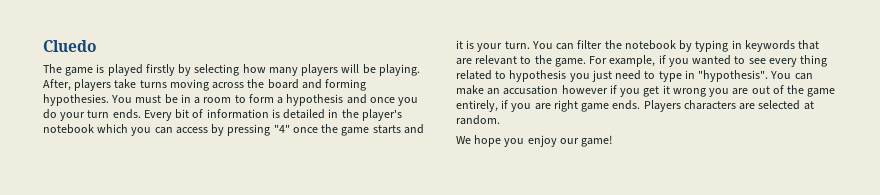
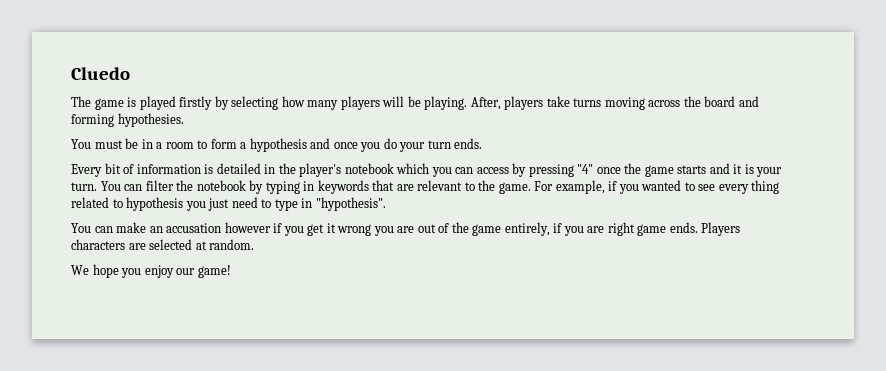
- After, players take turns moving across the board and forming hypothesies. You must be in a room to form a hypothesis and once you do your turn ends. Every bit of information is detailed in the player's notebook which you can access by pressing "4" once the game starts and it is your turn.
+ After, players take turns moving across the board and forming hypothesies.
+ You must be in a room to form a hypothesis and once you do your turn ends.
+ Every bit of information is detailed in the player's notebook which you can access by pressing "4" once the game starts and it is your turn.
- For example, if you wanted to see every thing related to hypothesis you just need to type in "hypothesis". You can make an accusation however if you get it wrong you are out of the game entirely, if you are right game ends.
+ For example, if you wanted to see every thing related to hypothesis you just need to type in "hypothesis".
+ You can make an accusation however if you get it wrong you are out of the game entirely, if you are right game ends.

